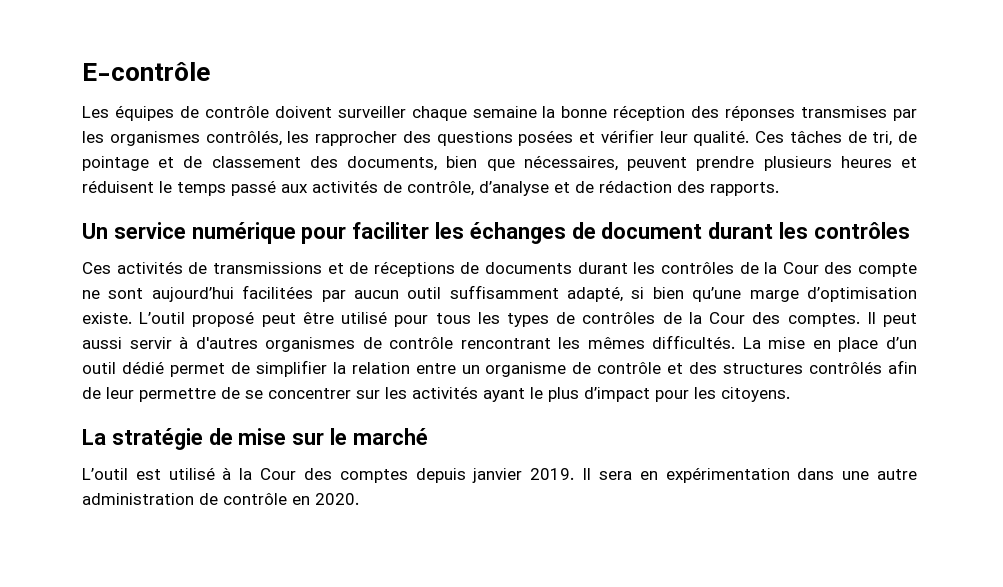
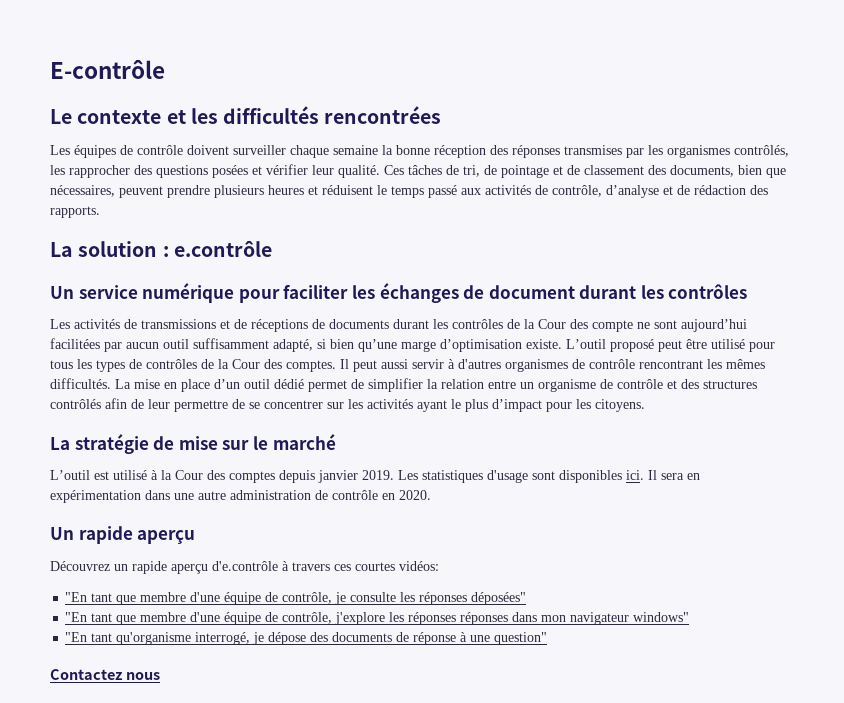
+ Le contexte et les difficultés rencontrées
+ La solution : e.contrôle
- Ces activités de transmissions et de réceptions de documents durant les contrôles de la Cour des compte ne sont aujourd’hui facilitées par aucun outil suffisamment adapté, si bien qu’une marge d’optimisation existe.
+ Les activités de transmissions et de réceptions de documents durant les contrôles de la Cour des compte ne sont aujourd’hui facilitées par aucun outil suffisamment adapté, si bien qu’une marge d’optimisation existe.
+ Les statistiques d'usage sont disponibles ici.
+ Un rapide aperçu
+ Découvrez un rapide aperçu d'e.contrôle à travers ces courtes vidéos:
+ "En tant que membre d'une équipe de contrôle, je consulte les réponses déposées"
+ "En tant que membre d'une équipe de contrôle, j'explore les réponses réponses dans mon navigateur windows"
+ "En tant qu'organisme interrogé, je dépose des documents de réponse à une question"
+ Contactez nous

